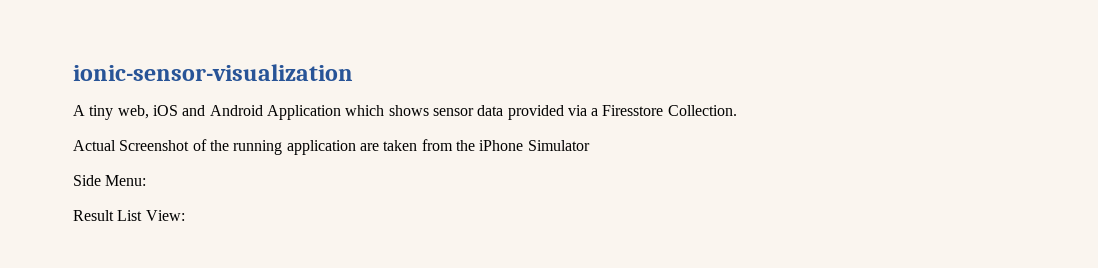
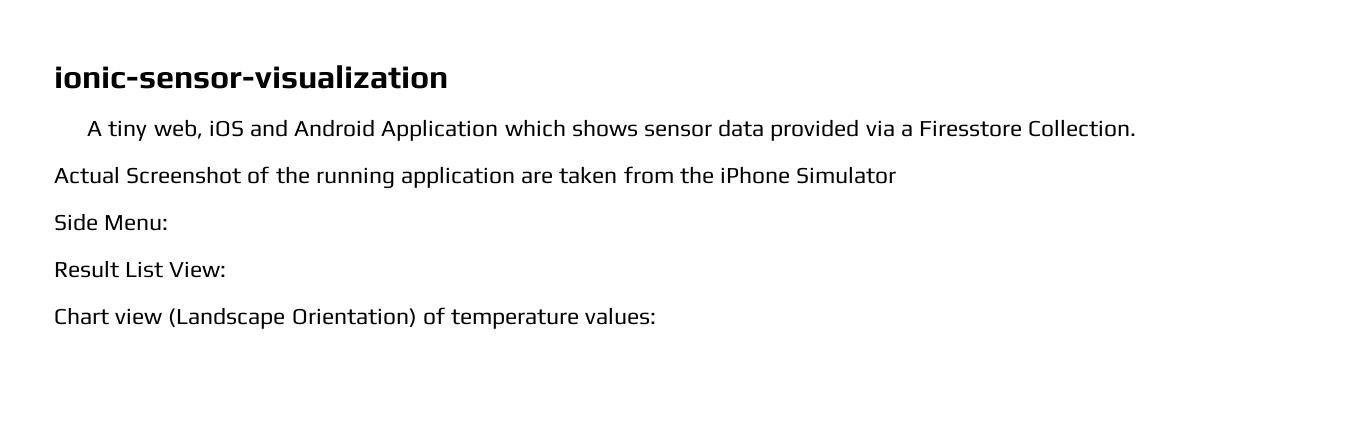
+ Chart view (Landscape Orientation) of temperature values:

